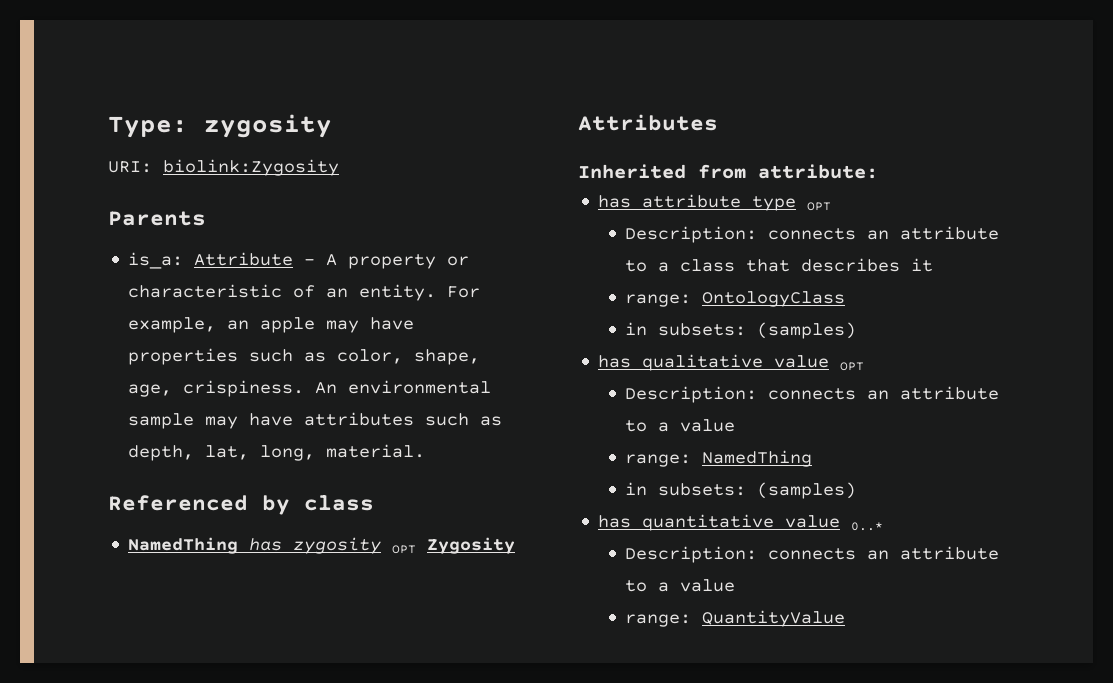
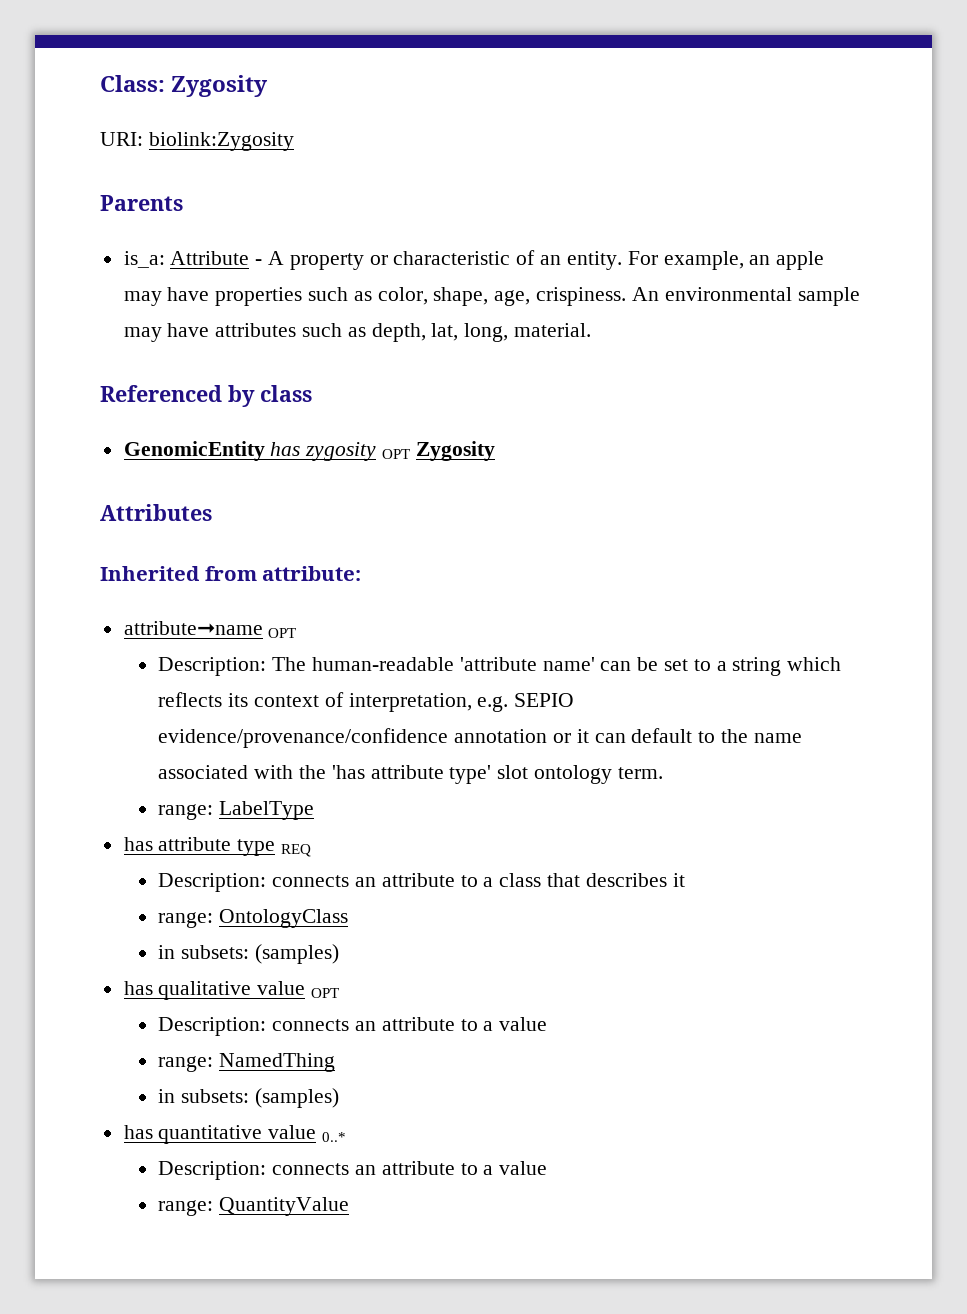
- Type: zygosity
+ Class: Zygosity
- NamedThing has zygosity OPT Zygosity
+ GenomicEntity has zygosity OPT Zygosity
+ attribute➞name OPT
+ Description: The human-readable 'attribute name' can be set to a string which reflects its context of interpretation, e.g. SEPIO evidence/provenance/confidence annotation or it can default to the name associated with the 'has attribute type' slot ontology term.
+ range: LabelType
- has attribute type OPT
+ has attribute type REQ

